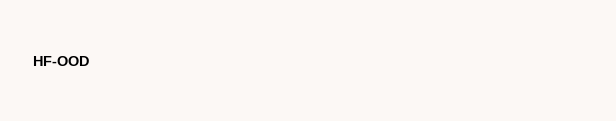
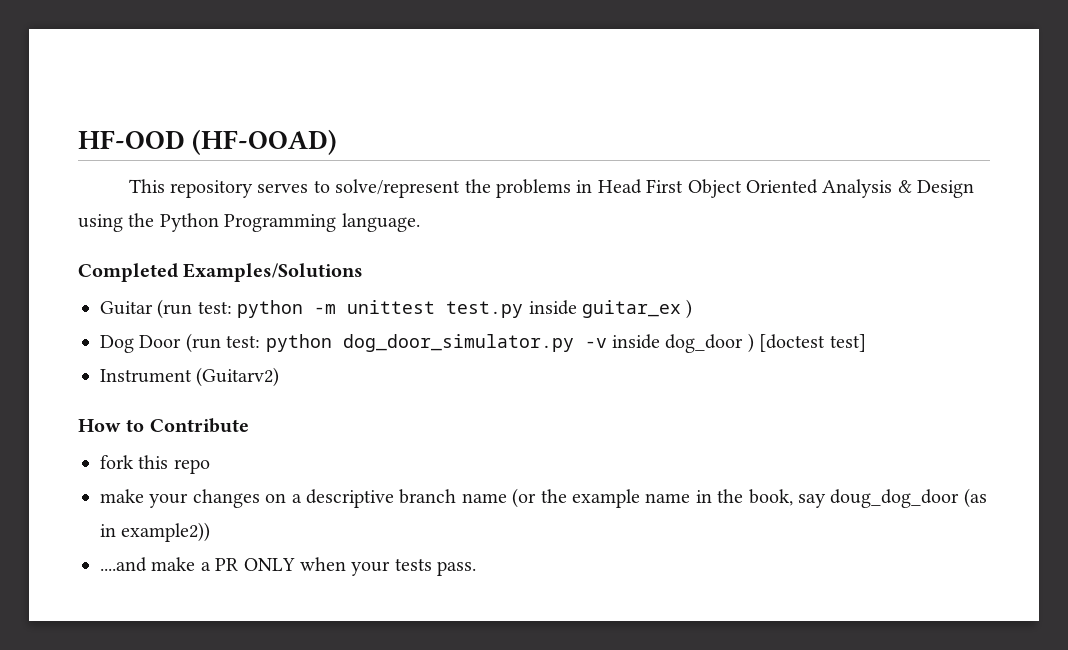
- HF-OOD
+ HF-OOD (HF-OOAD)
+ This repository serves to solve/represent the problems in Head First Object Oriented Analysis & Design using the Python Programming language.
+ Completed Examples/Solutions
+ Guitar (run test: python -m unittest test.py inside guitar_ex )
+ Dog Door (run test: python dog_door_simulator.py -v inside dog_door ) [doctest test]
+ Instrument (Guitarv2)
+ How to Contribute
+ fork this repo
+ make your changes on a descriptive branch name (or the example name in the book, say doug_dog_door (as in example2))
+ ....and make a PR ONLY when your tests pass.

